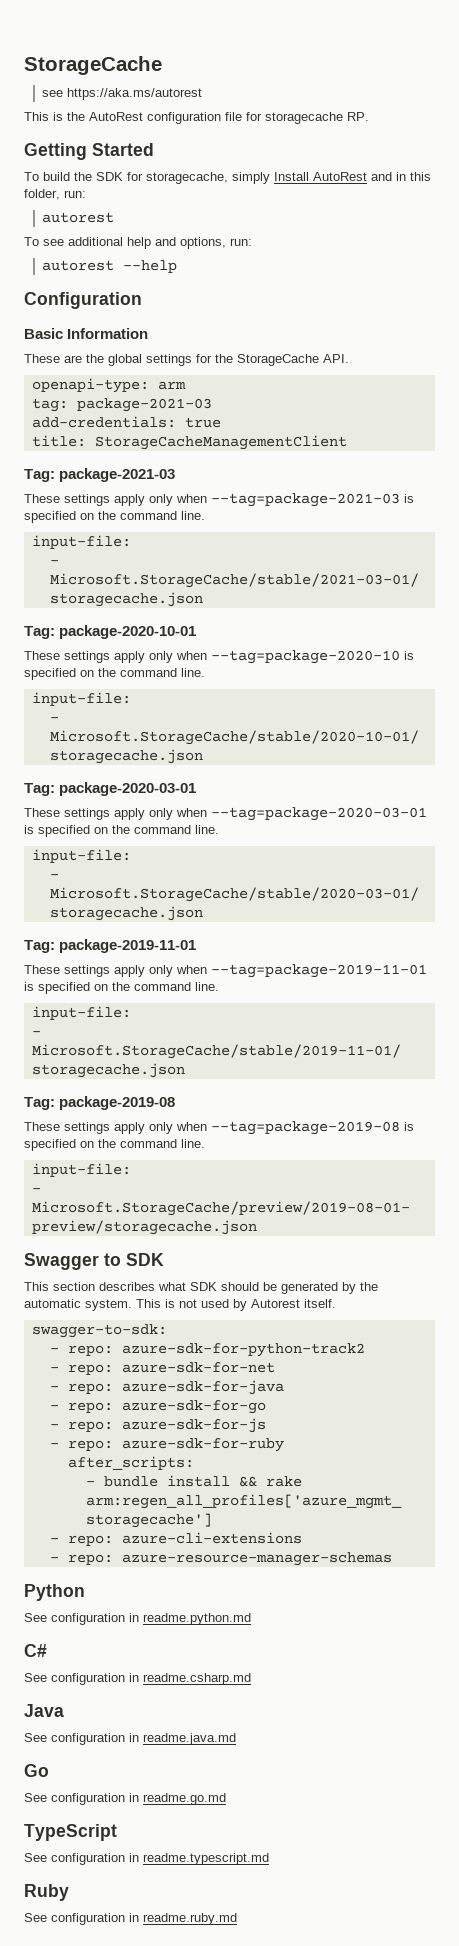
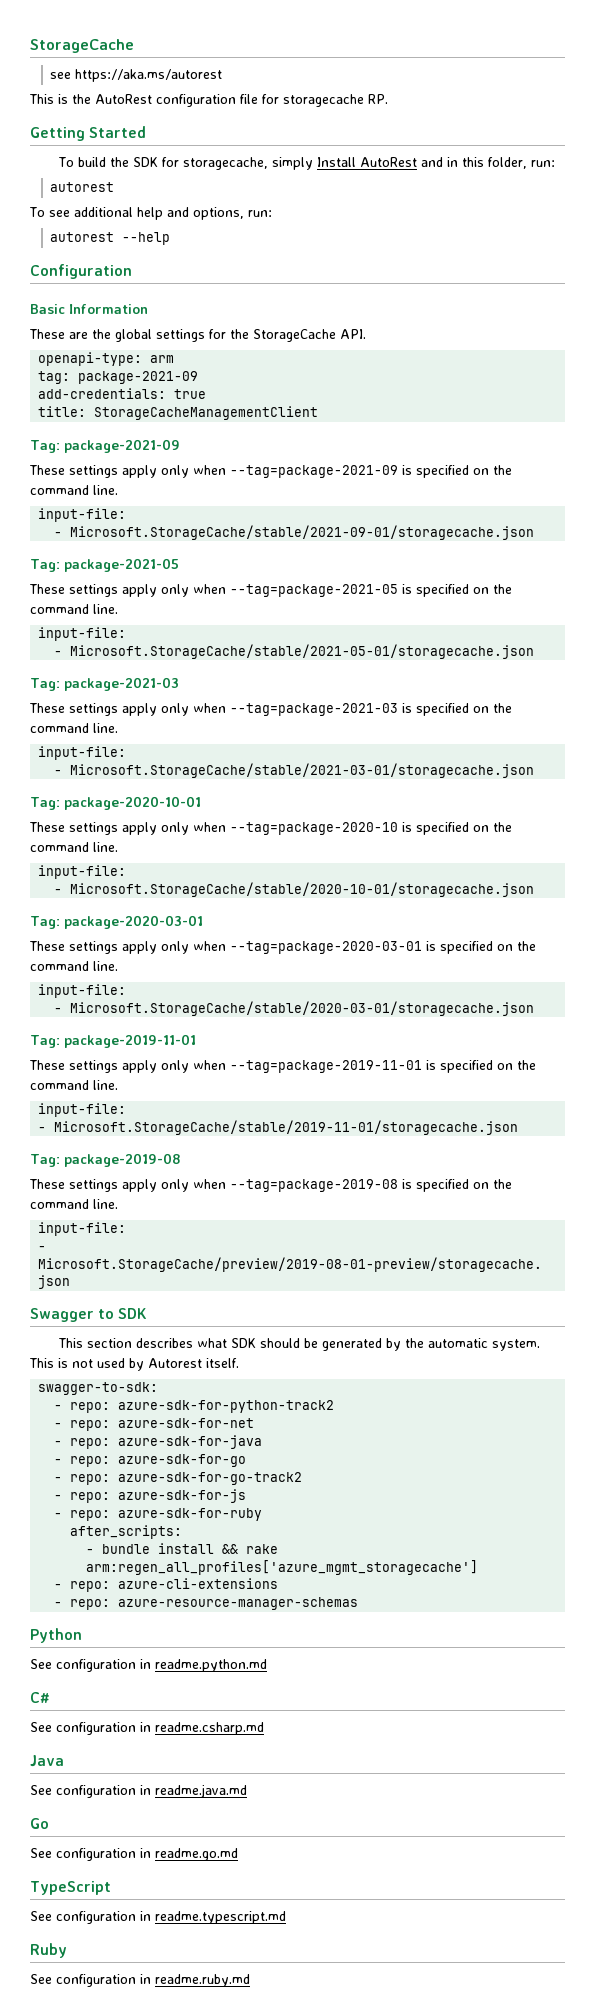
- tag: package-2021-03
+ tag: package-2021-09
+ Tag: package-2021-09
+ These settings apply only when --tag=package-2021-09 is specified on the command line.
+ input-file:
+ - Microsoft.StorageCache/stable/2021-09-01/storagecache.json
+ Tag: package-2021-05
+ These settings apply only when --tag=package-2021-05 is specified on the command line.
+ input-file:
+ - Microsoft.StorageCache/stable/2021-05-01/storagecache.json
+ - repo: azure-sdk-for-go-track2

